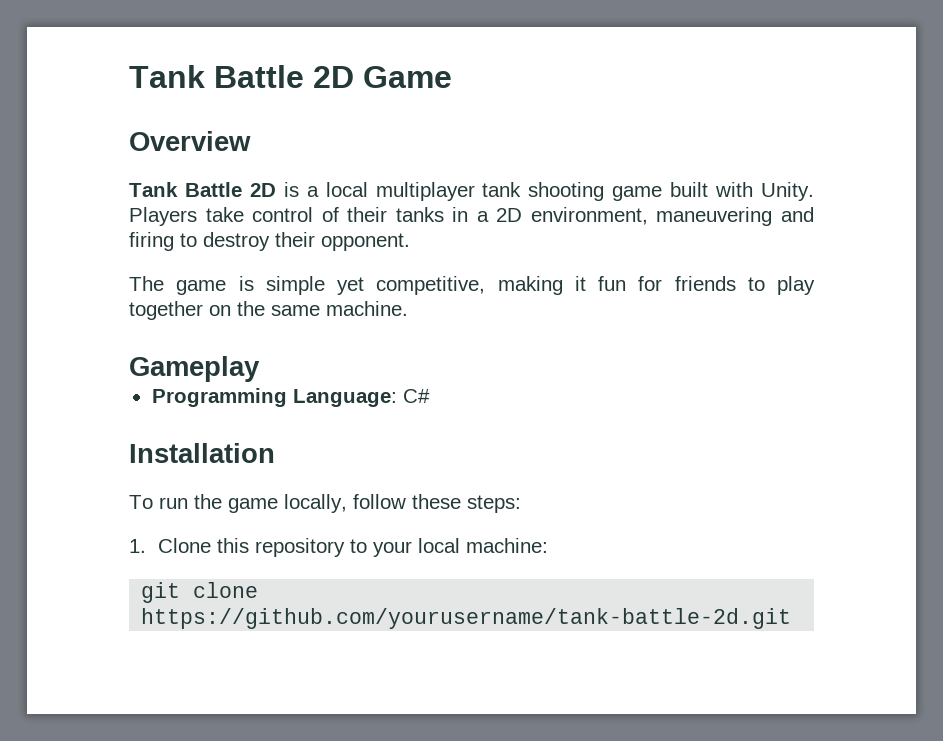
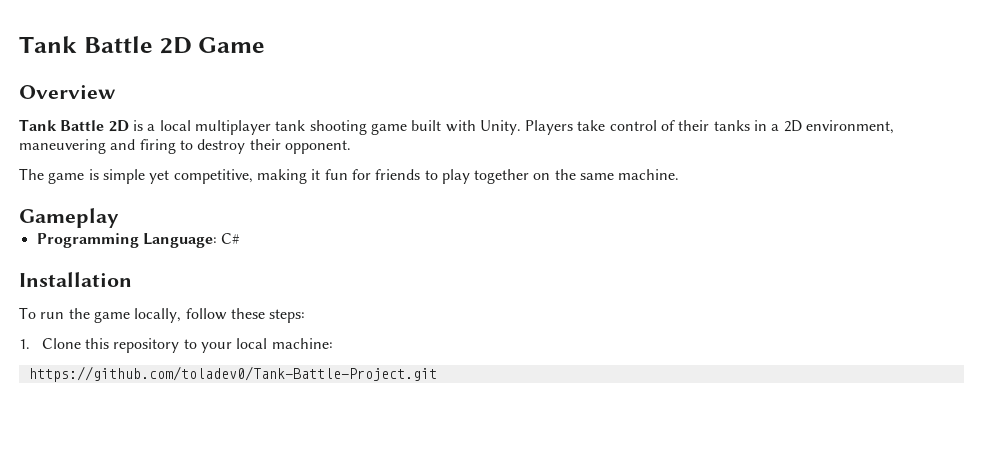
- git clone https://github.com/yourusername/tank-battle-2d.git
+ https://github.com/toladev0/Tank-Battle-Project.git

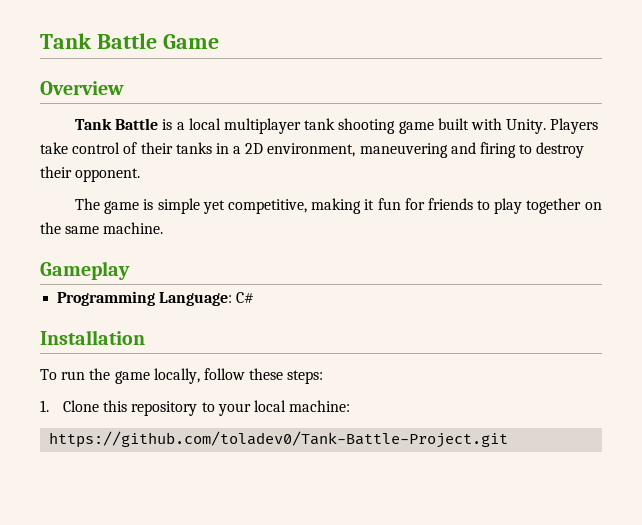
- Tank Battle 2D Game
+ Tank Battle Game
- Tank Battle 2D is a local multiplayer tank shooting game built with Unity.
+ Tank Battle is a local multiplayer tank shooting game built with Unity.

